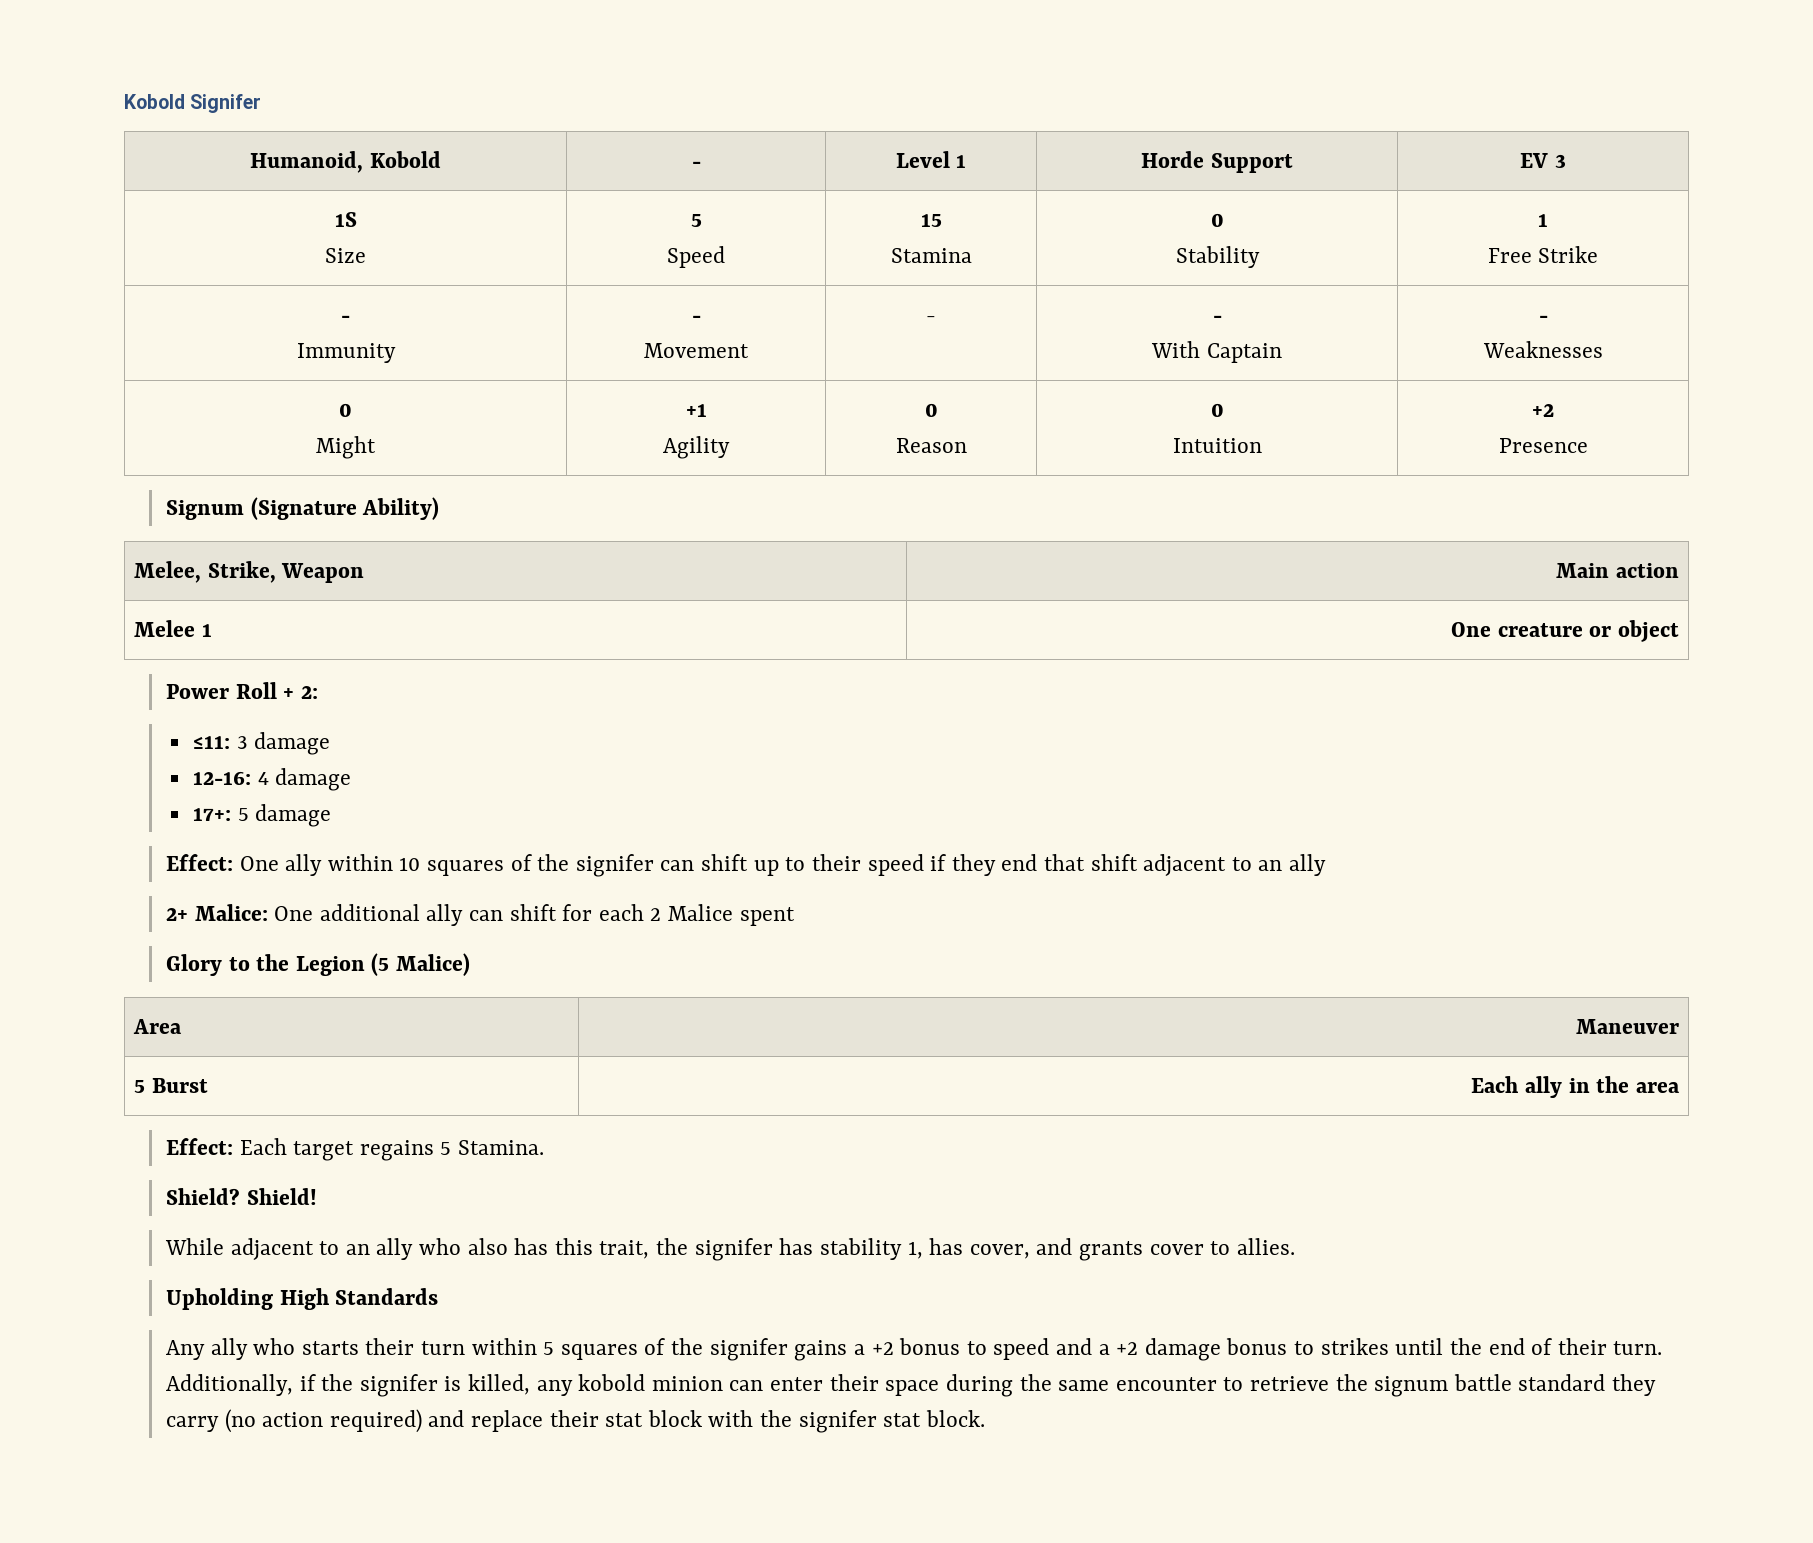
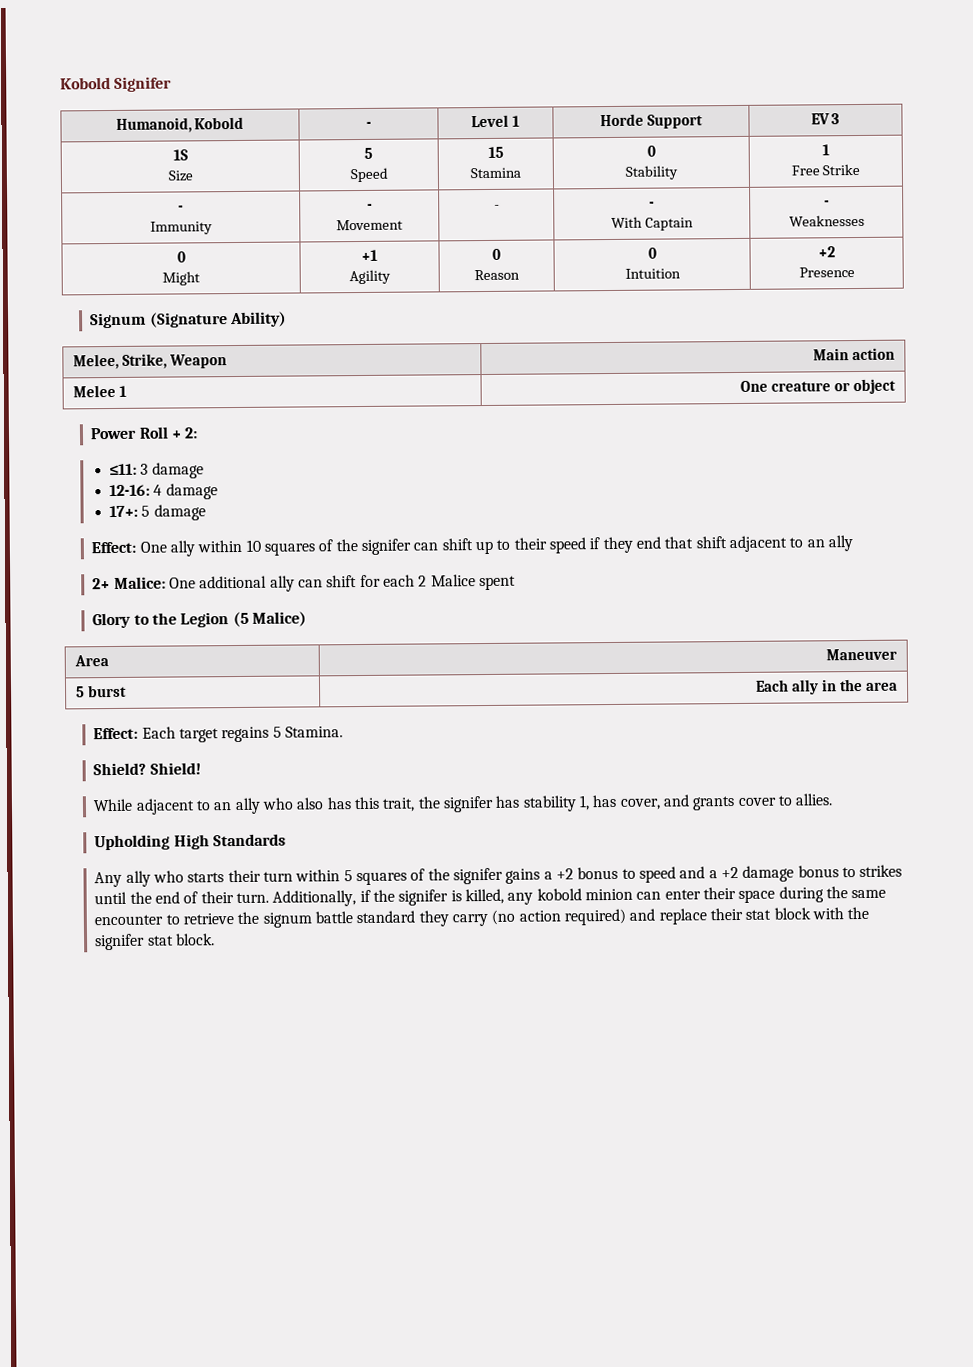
- 5 Burst | Each ally in the area
+ 5 burst | Each ally in the area

